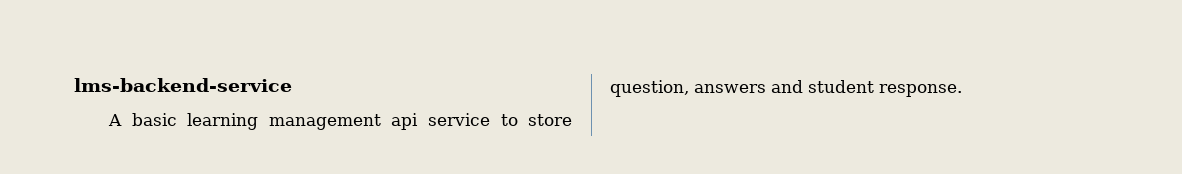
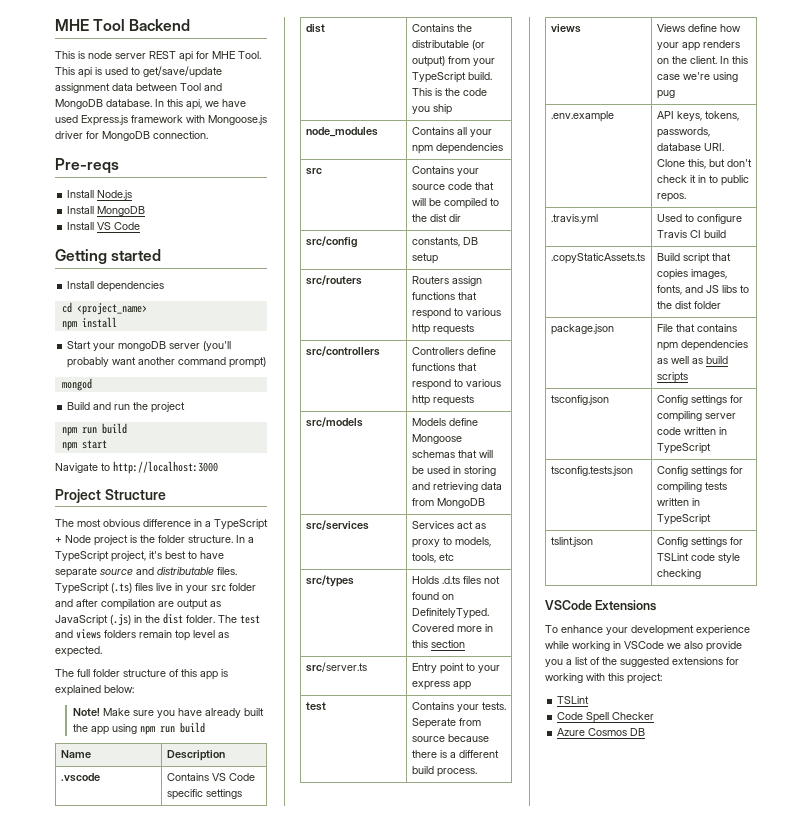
- lms-backend-service
- A basic learning management api service to store question, answers and student response.
+ MHE Tool Backend
+ This is node server REST api for MHE Tool. This api is used to get/save/update assignment data between Tool and MongoDB database. In this api, we have used Express.js framework with Mongoose.js driver for MongoDB connection.
+ Pre-reqs
+ Install Node.js
+ Install MongoDB
+ Install VS Code
+ Getting started
+ Install dependencies
+ cd <project_name>
+ npm install
+ Start your mongoDB server (you'll probably want another command prompt)
+ mongod
+ Build and run the project
+ npm run build
+ npm start
+ Navigate to http://localhost:3000
+ Project Structure
+ The most obvious difference in a TypeScript + Node project is the folder structure. In a TypeScript project, it's best to have separate source and distributable files. TypeScript (.ts) files live in your src folder and after compilation are output as JavaScript (.js) in the dist folder. The test and views folders remain top level as expected.
+ The full folder structure of this app is explained below:
+ Note! Make sure you have already built the app using npm run build
+ Name | Description
+ .vscode | Contains VS Code specific settings
+ dist | Contains the distributable (or output) from your TypeScript build. This is the code you ship
+ node_modules | Contains all your npm dependencies
+ src | Contains your source code that will be compiled to the dist dir
+ src/config | constants, DB setup
+ src/routers | Routers assign functions that respond to various http requests
+ src/controllers | Controllers define functions that respond to various http requests
+ src/models | Models define Mongoose schemas that will be used in storing and retrieving data from MongoDB
+ src/services | Services act as proxy to models, tools, etc
+ src/types | Holds .d.ts files not found on DefinitelyTyped. Covered more in this section
+ src/server.ts | Entry point to your express app
+ test | Contains your tests. Seperate from source because there is a different build process.
+ views | Views define how your app renders on the client. In this case we're using pug
+ .env.example | API keys, tokens, passwords, database URI. Clone this, but don't check it in to public repos.
+ .travis.yml | Used to configure Travis CI build
+ .copyStaticAssets.ts | Build script that copies images, fonts, and JS libs to the dist folder
+ package.json | File that contains npm dependencies as well as build scripts
+ tsconfig.json | Config settings for compiling server code written in TypeScript
+ tsconfig.tests.json | Config settings for compiling tests written in TypeScript
+ tslint.json | Config settings for TSLint code style checking
+ VSCode Extensions
+ To enhance your development experience while working in VSCode we also provide you a list of the suggested extensions for working with this project:
+ TSLint
+ Code Spell Checker
+ Azure Cosmos DB

